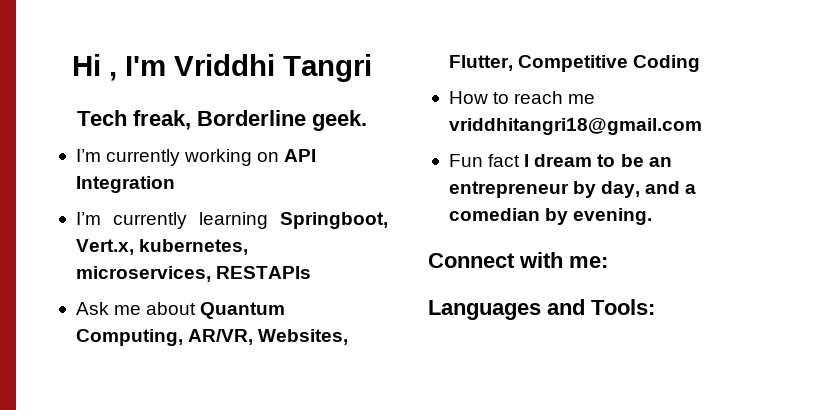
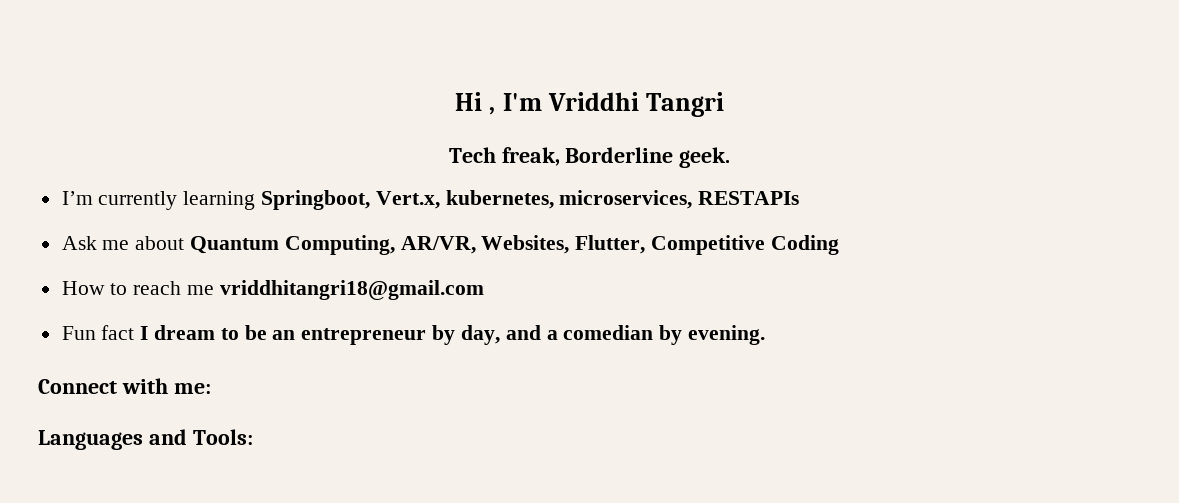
- I’m currently working on API Integration

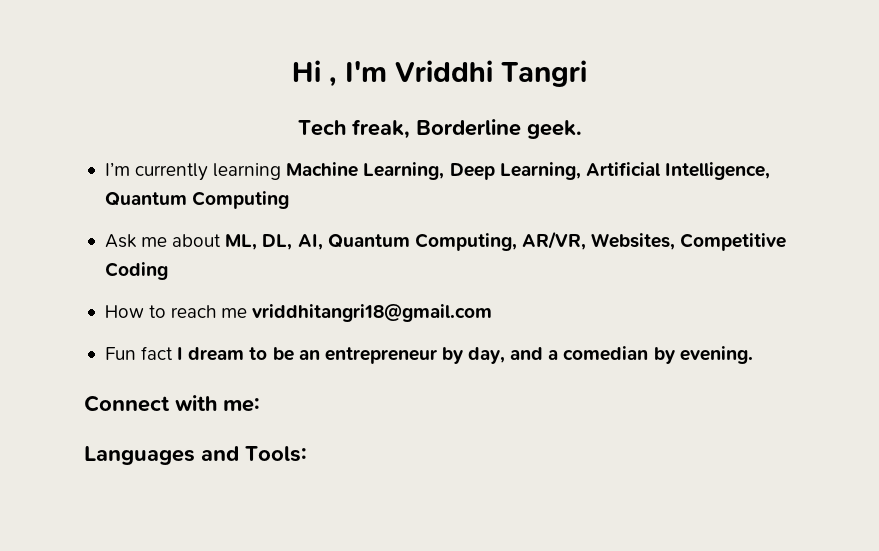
- I’m currently learning Springboot, Vert.x, kubernetes, microservices, RESTAPIs
+ I’m currently learning Machine Learning, Deep Learning, Artificial Intelligence, Quantum Computing
- Ask me about Quantum Computing, AR/VR, Websites, Flutter, Competitive Coding
+ Ask me about ML, DL, AI, Quantum Computing, AR/VR, Websites, Competitive Coding

